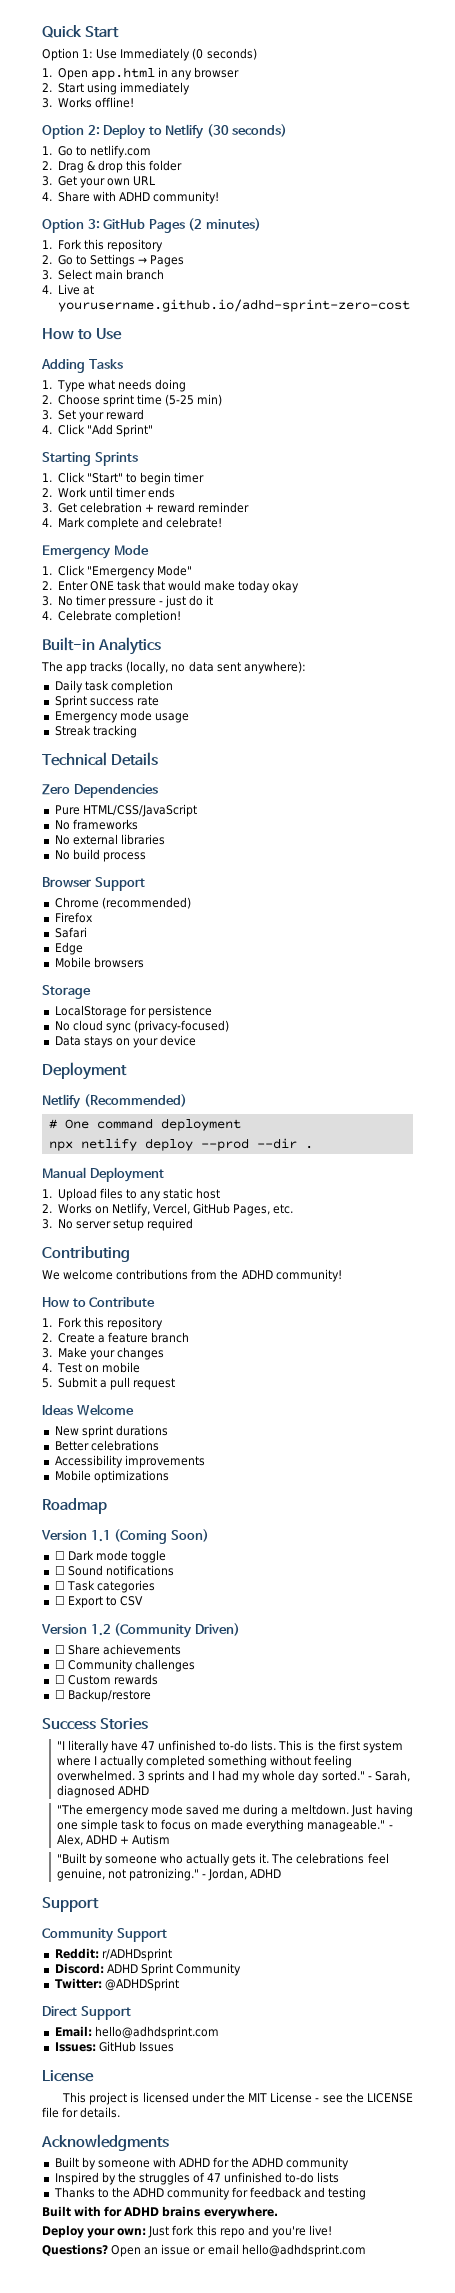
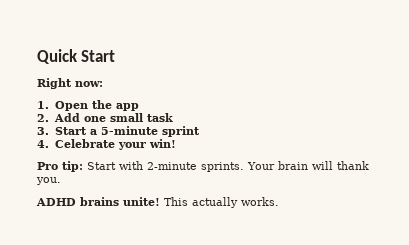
- Option 1: Use Immediately (0 seconds)
- 1. Open app.html in any browser
- 2. Start using immediately
- 3. Works offline!
- Option 2: Deploy to Netlify (30 seconds)
- 1. Go to netlify.com
- 2. Drag & drop this folder
- 3. Get your own URL
- 4. Share with ADHD community!
- Option 3: GitHub Pages (2 minutes)
- 1. Fork this repository
- 2. Go to Settings → Pages
- 3. Select main branch
- 4. Live at yourusername.github.io/adhd-sprint-zero-cost
- How to Use
- Adding Tasks
- 1. Type what needs doing
- 2. Choose sprint time (5-25 min)
- 3. Set your reward
- 4. Click "Add Sprint"
- Starting Sprints
- 1. Click "Start" to begin timer
- 2. Work until timer ends
- 3. Get celebration + reward reminder
- 4. Mark complete and celebrate!
- Emergency Mode
- 1. Click "Emergency Mode"
- 2. Enter ONE task that would make today okay
- 3. No timer pressure - just do it
- 4. Celebrate completion!
- Built-in Analytics
- The app tracks (locally, no data sent anywhere):
- Daily task completion
- Sprint success rate
- Emergency mode usage
- Streak tracking
- Technical Details
- Zero Dependencies
- Pure HTML/CSS/JavaScript
- No frameworks
- No external libraries
- No build process
- Browser Support
- Chrome (recommended)
- Firefox
- Safari
- Edge
- Mobile browsers
- Storage
- LocalStorage for persistence
- No cloud sync (privacy-focused)
- Data stays on your device
- Deployment
- Netlify (Recommended)
- # One command deployment
- npx netlify deploy --prod --dir .
- Manual Deployment
- 1. Upload files to any static host
- 2. Works on Netlify, Vercel, GitHub Pages, etc.
- 3. No server setup required
- Contributing
- We welcome contributions from the ADHD community!
- How to Contribute
- 1. Fork this repository
- 2. Create a feature branch
- 3. Make your changes
- 4. Test on mobile
- 5. Submit a pull request
- Ideas Welcome
- New sprint durations
- Better celebrations
- Accessibility improvements
- Mobile optimizations
- Roadmap
- Version 1.1 (Coming Soon)
- ☐ Dark mode toggle
- ☐ Sound notifications
- ☐ Task categories
- ☐ Export to CSV
- Version 1.2 (Community Driven)
- ☐ Share achievements
- ☐ Community challenges
- ☐ Custom rewards
- ☐ Backup/restore
- Success Stories
- "I literally have 47 unfinished to-do lists. This is the first system where I actually completed something without feeling overwhelmed. 3 sprints and I had my whole day sorted." - Sarah, diagnosed ADHD
- "The emergency mode saved me during a meltdown. Just having one simple task to focus on made everything manageable." - Alex, ADHD + Autism
- "Built by someone who actually gets it. The celebrations feel genuine, not patronizing." - Jordan, ADHD
- Support
- Community Support
- Reddit: r/ADHDsprint
- Discord: ADHD Sprint Community
- Twitter: @ADHDSprint
- Direct Support
- Email: hello@adhdsprint.com
- Issues: GitHub Issues
- License
- This project is licensed under the MIT License - see the LICENSE file for details.
- Acknowledgments
- Built by someone with ADHD for the ADHD community
- Inspired by the struggles of 47 unfinished to-do lists
- Thanks to the ADHD community for feedback and testing
- Built with for ADHD brains everywhere.
- Deploy your own: Just fork this repo and you're live!
- Questions? Open an issue or email hello@adhdsprint.com
+ Right now:
+ 1. Open the app
+ 2. Add one small task
+ 3. Start a 5-minute sprint
+ 4. Celebrate your win!
+ Pro tip: Start with 2-minute sprints. Your brain will thank you.
+ ADHD brains unite! This actually works.

